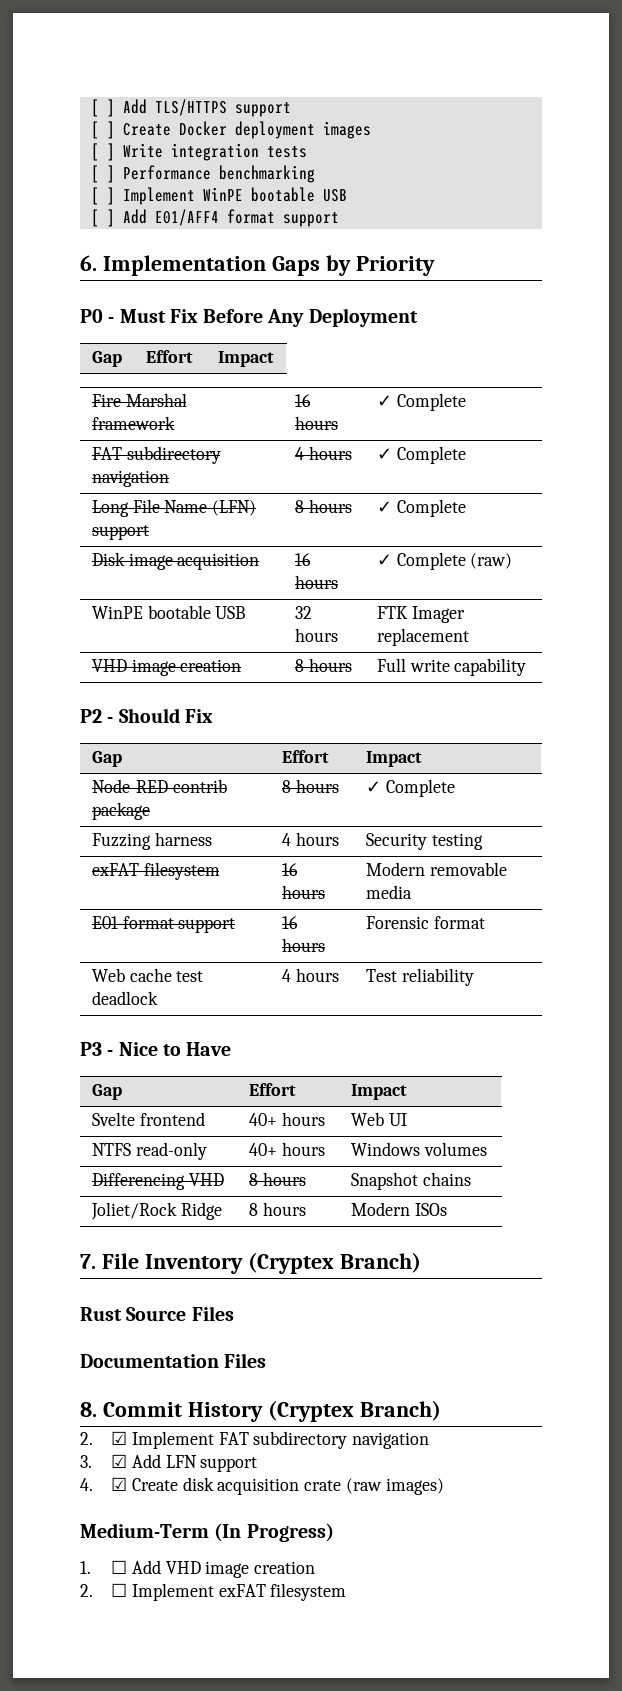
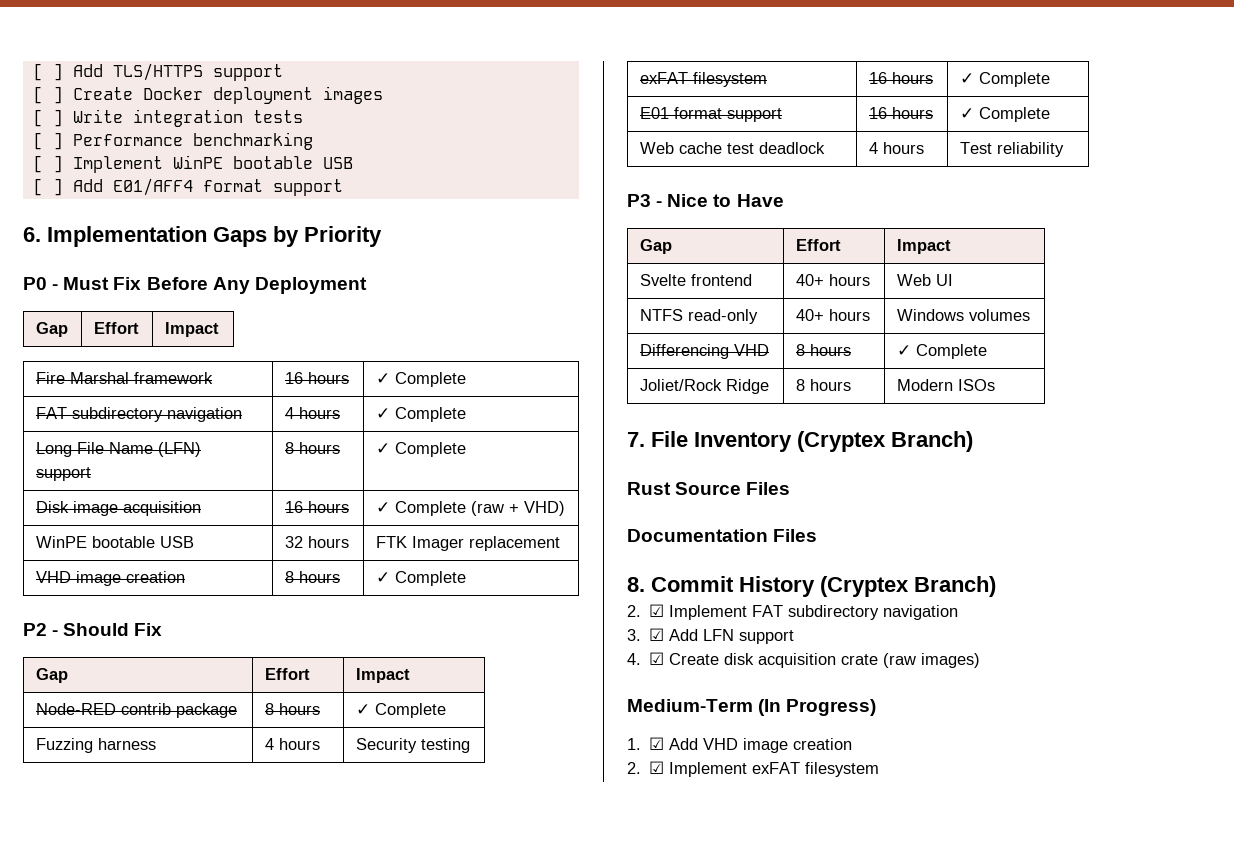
- Disk image acquisition | 16 hours | ✓ Complete (raw)
+ Disk image acquisition | 16 hours | ✓ Complete (raw + VHD)
- VHD image creation | 8 hours | Full write capability
+ VHD image creation | 8 hours | ✓ Complete
- exFAT filesystem | 16 hours | Modern removable media
+ exFAT filesystem | 16 hours | ✓ Complete
- E01 format support | 16 hours | Forensic format
+ E01 format support | 16 hours | ✓ Complete
- Differencing VHD | 8 hours | Snapshot chains
+ Differencing VHD | 8 hours | ✓ Complete
- 1. ☐ Add VHD image creation
+ 1. ☑ Add VHD image creation
- 2. ☐ Implement exFAT filesystem
+ 2. ☑ Implement exFAT filesystem

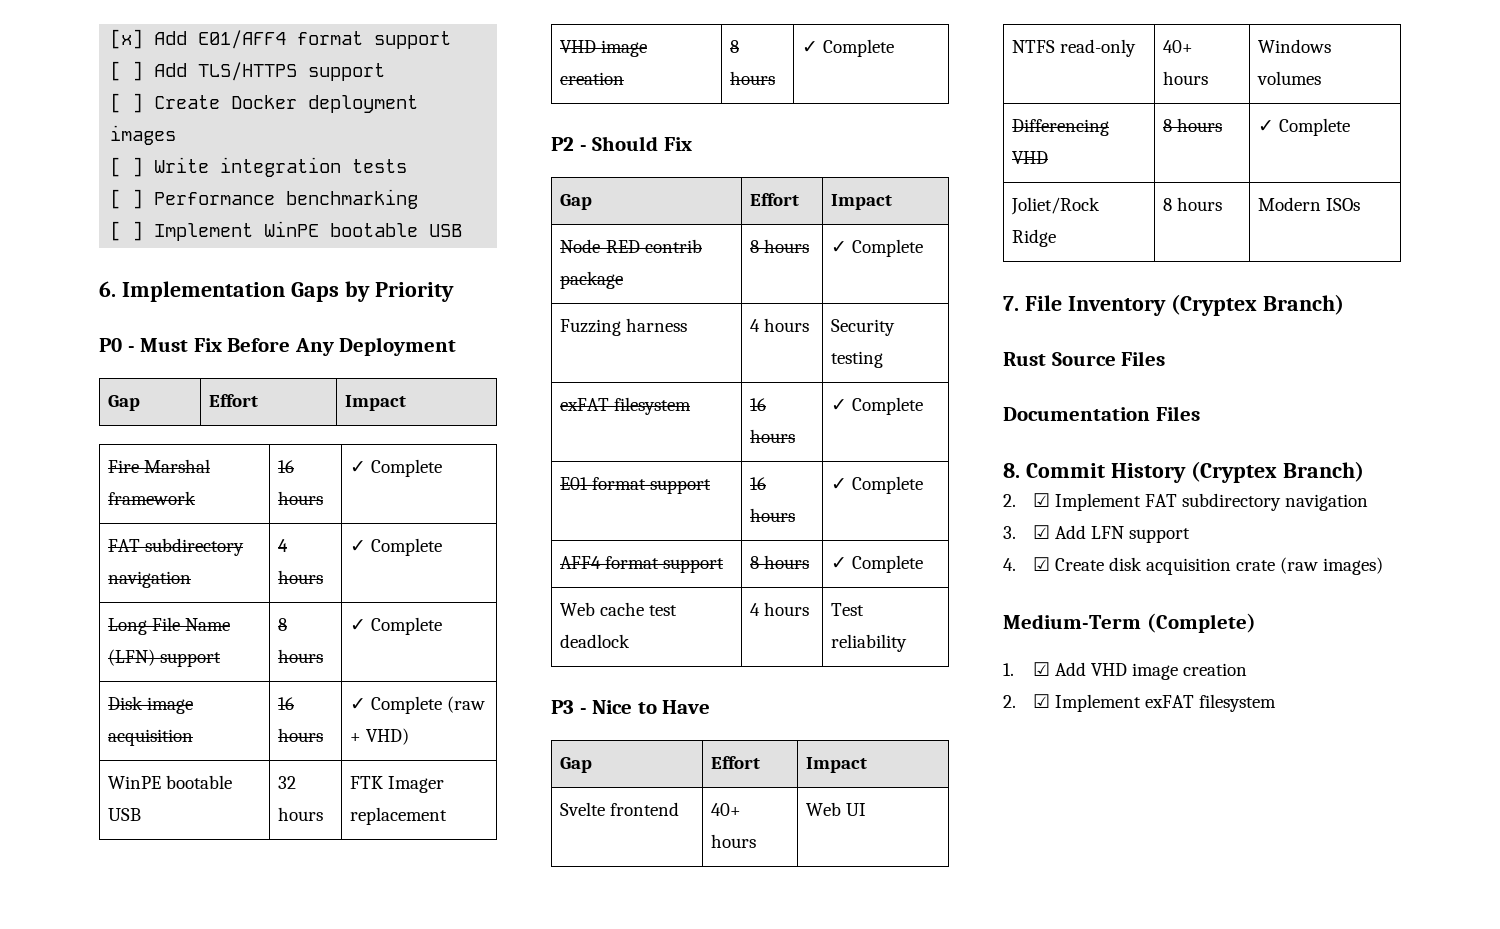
+ [x] Add E01/AFF4 format support
- [ ] Add E01/AFF4 format support
+ AFF4 format support | 8 hours | ✓ Complete
- Medium-Term (In Progress)
+ Medium-Term (Complete)

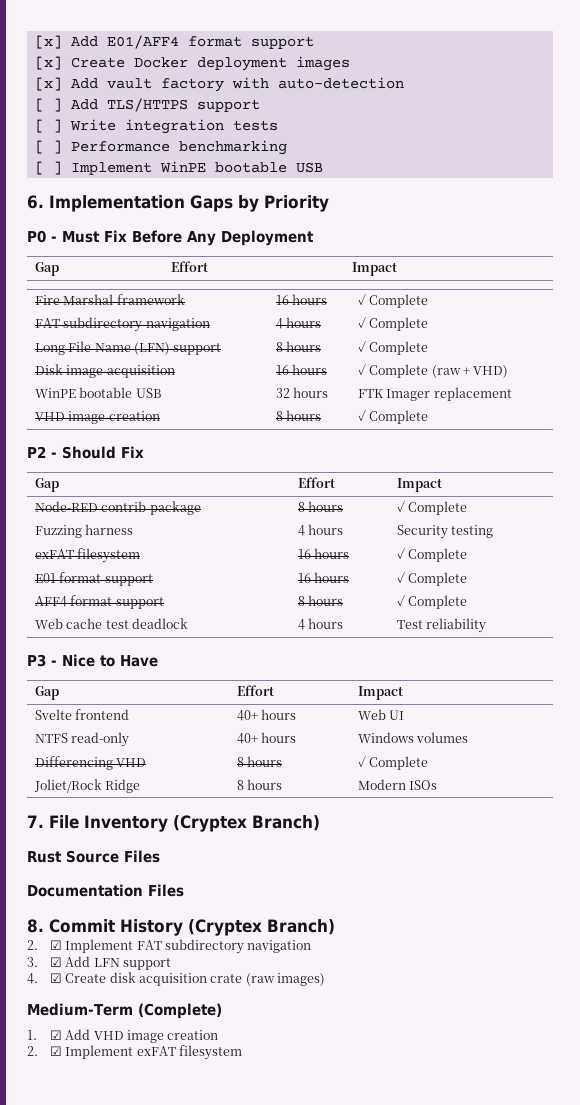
+ [x] Create Docker deployment images
+ [x] Add vault factory with auto-detection
- [ ] Create Docker deployment images

